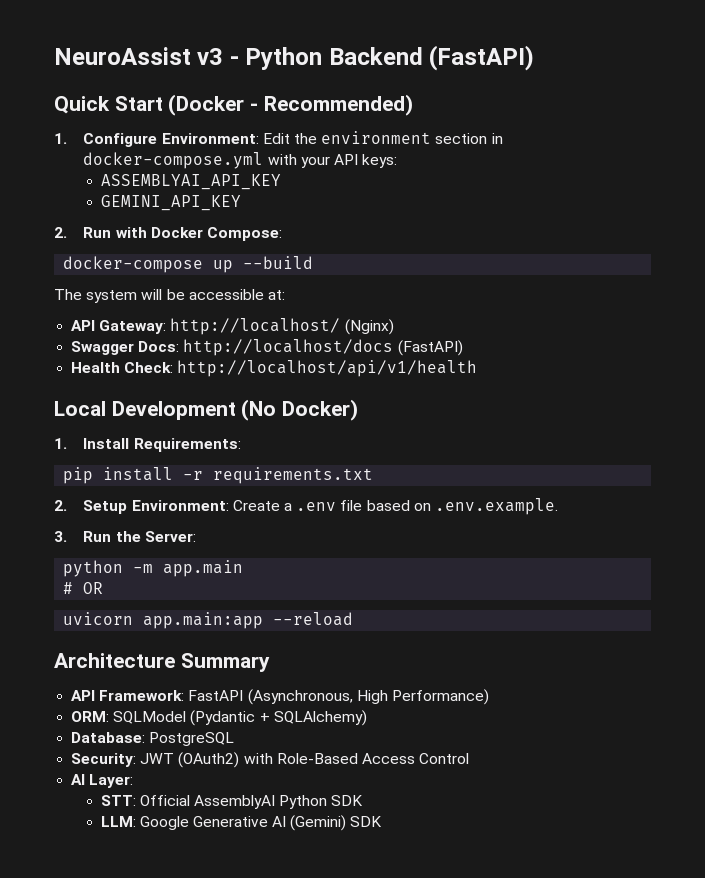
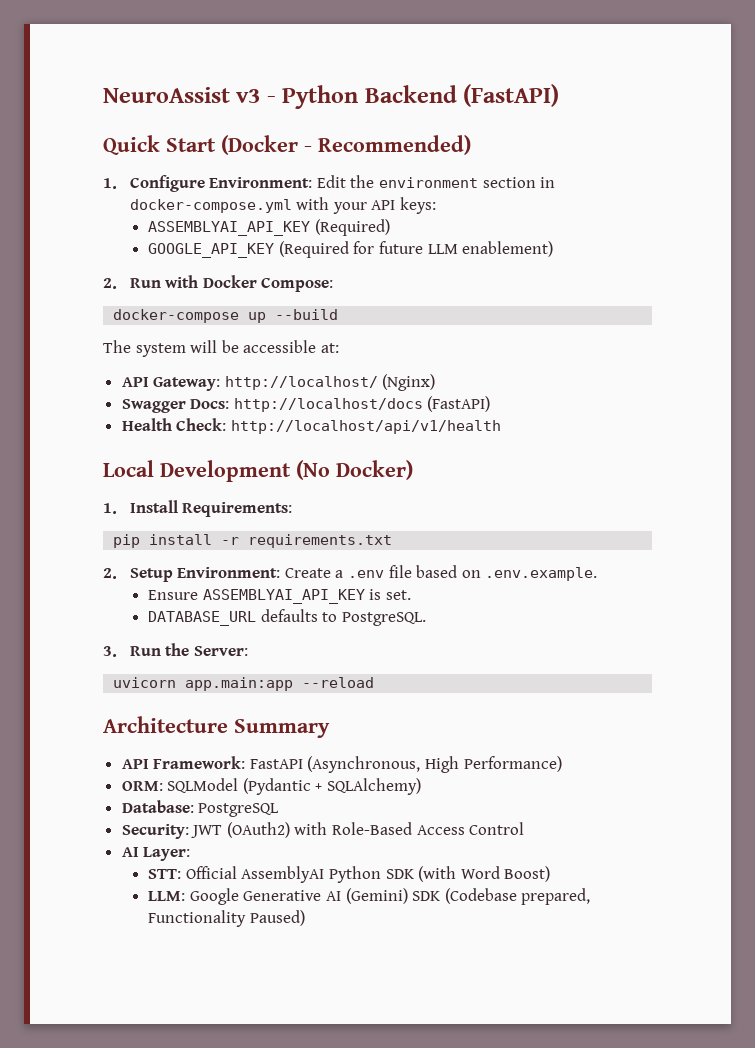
- ASSEMBLYAI_API_KEY
- GEMINI_API_KEY
+ ASSEMBLYAI_API_KEY (Required)
+ GOOGLE_API_KEY (Required for future LLM enablement)
+ Ensure ASSEMBLYAI_API_KEY is set.
+ DATABASE_URL defaults to PostgreSQL.
- python -m app.main
- # OR
- STT: Official AssemblyAI Python SDK
+ STT: Official AssemblyAI Python SDK (with Word Boost)
- LLM: Google Generative AI (Gemini) SDK
+ LLM: Google Generative AI (Gemini) SDK (Codebase prepared, Functionality Paused)

